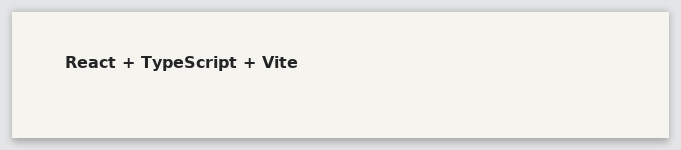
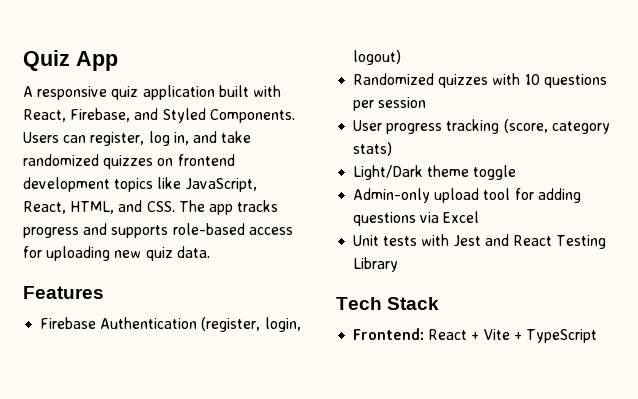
- React + TypeScript + Vite
+ Quiz App
+ A responsive quiz application built with React, Firebase, and Styled Components. Users can register, log in, and take randomized quizzes on frontend development topics like JavaScript, React, HTML, and CSS. The app tracks progress and supports role-based access for uploading new quiz data.
+ Features
+ Firebase Authentication (register, login, logout)
+ Randomized quizzes with 10 questions per session
+ User progress tracking (score, category stats)
+ Light/Dark theme toggle
+ Admin-only upload tool for adding questions via Excel
+ Unit tests with Jest and React Testing Library
+ Tech Stack
+ Frontend: React + Vite + TypeScript

